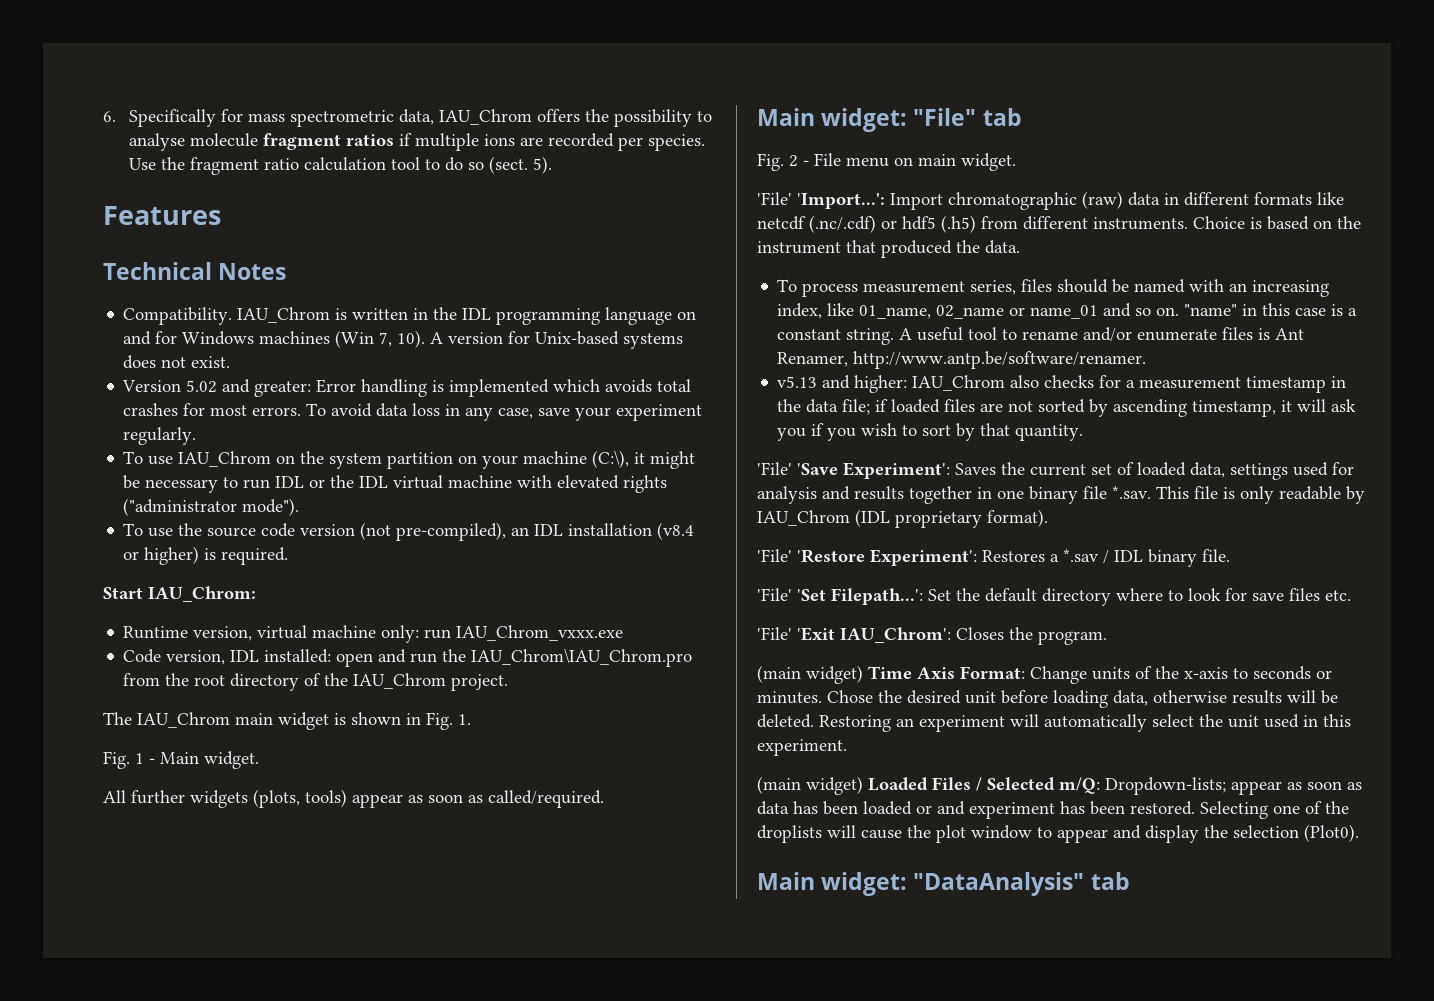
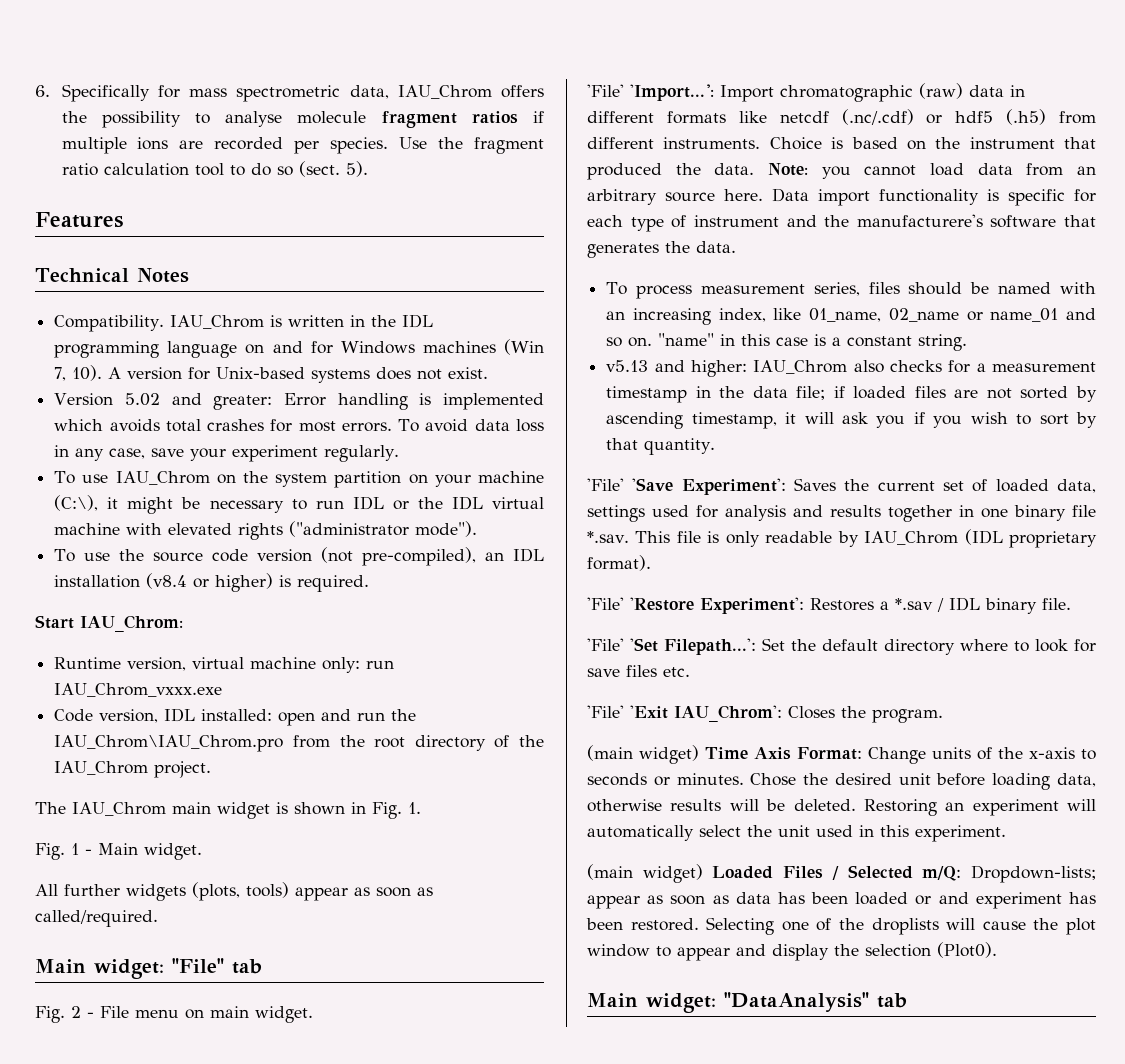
+ Note: you cannot load data from an arbitrary source here. Data import functionality is specific for each type of instrument and the manufacturere's software that generates the data.
- A useful tool to rename and/or enumerate files is Ant Renamer, http://www.antp.be/software/renamer.

